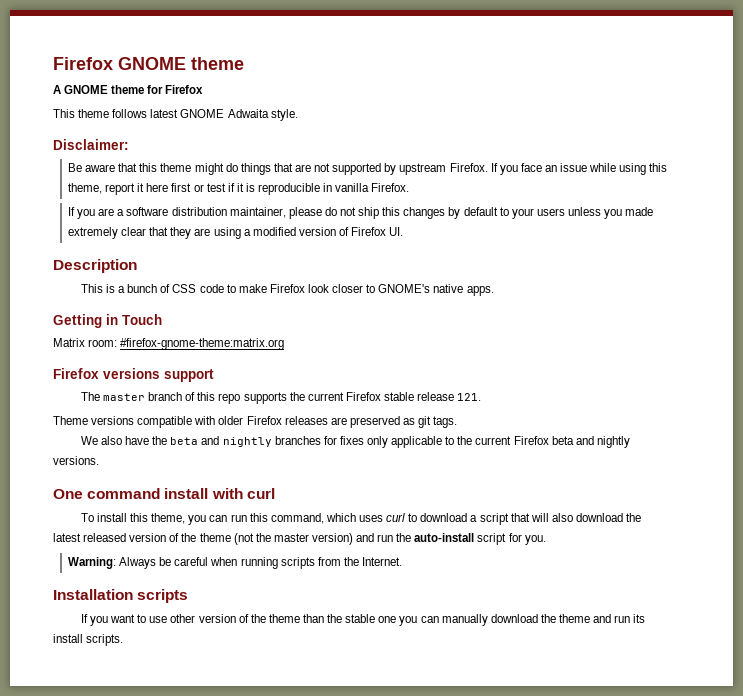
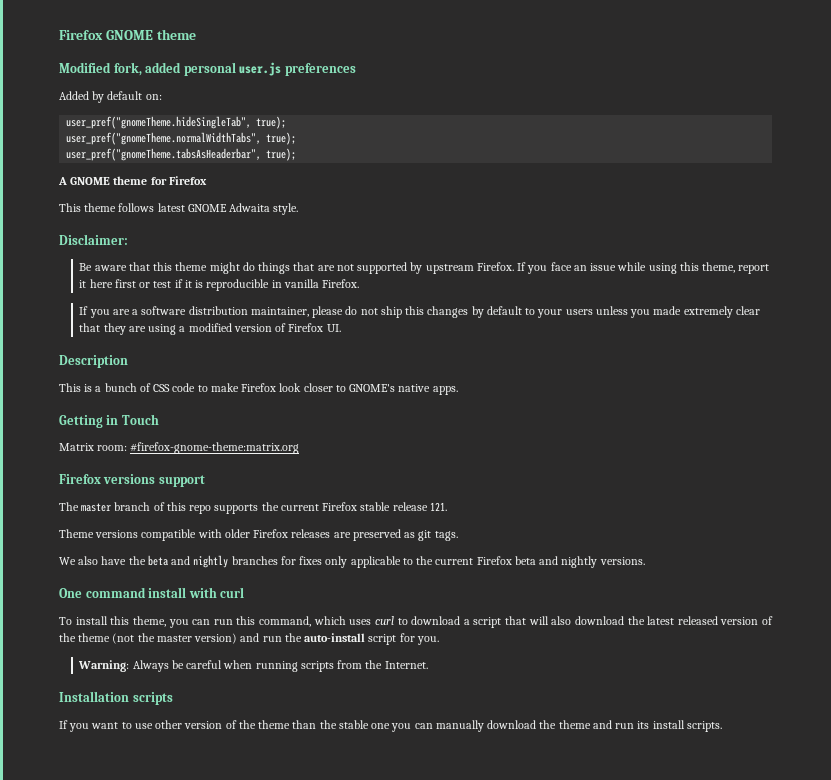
+ Modified fork, added personal user.js preferences
+ Added by default on:
+ user_pref("gnomeTheme.hideSingleTab", true);
+ user_pref("gnomeTheme.normalWidthTabs", true);
+ user_pref("gnomeTheme.tabsAsHeaderbar", true);

